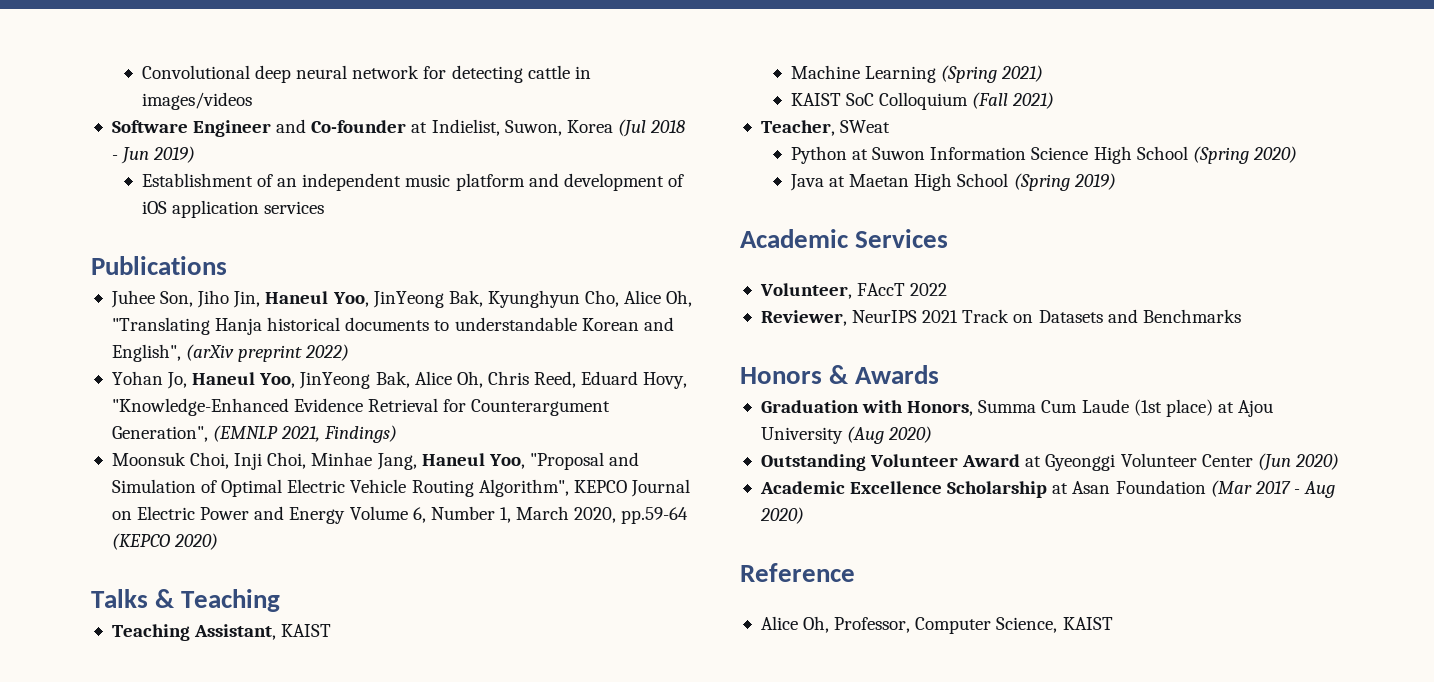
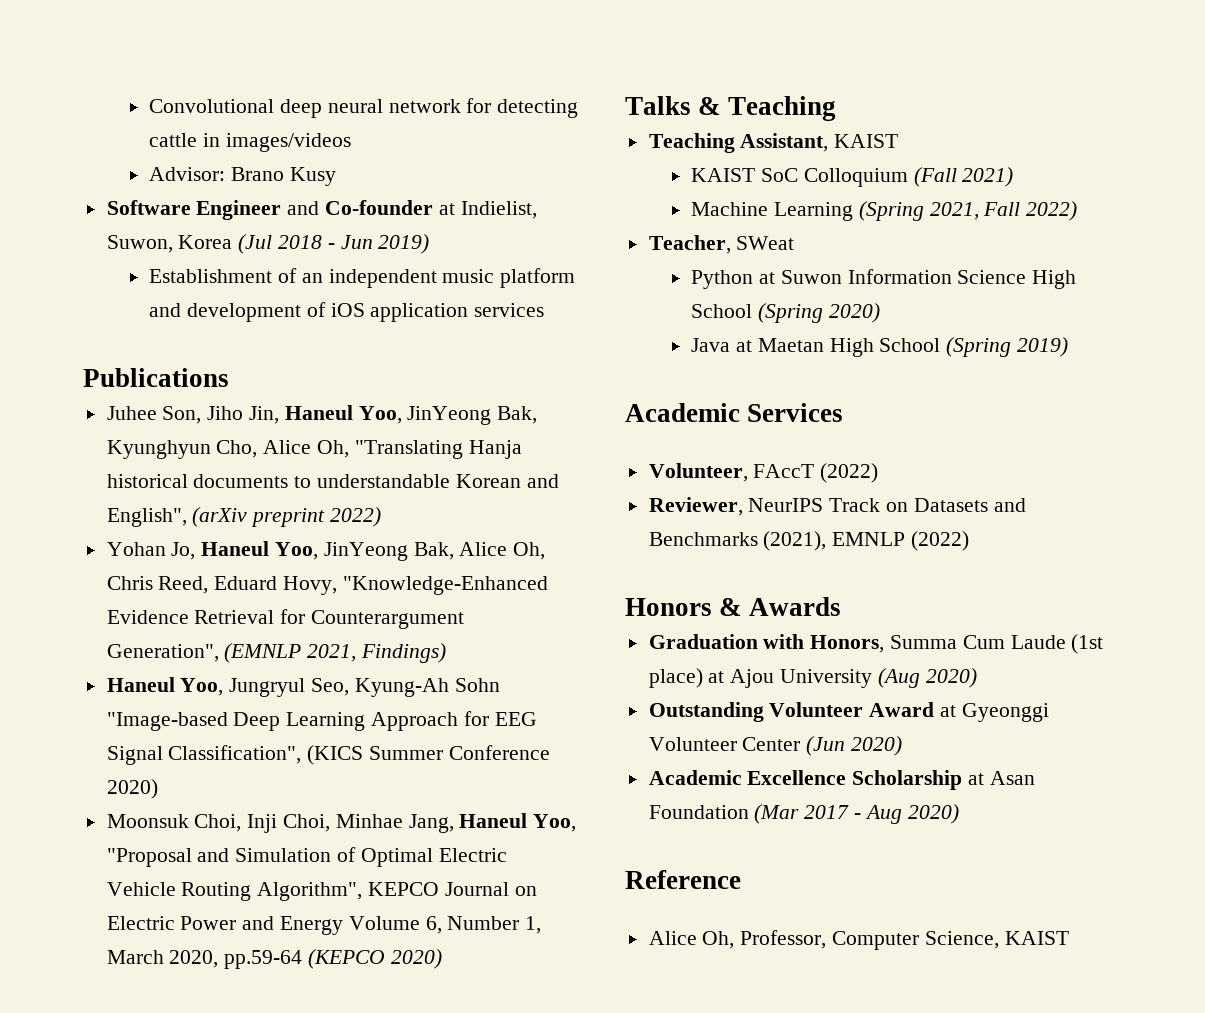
+ Advisor: Brano Kusy
+ Haneul Yoo, Jungryul Seo, Kyung-Ah Sohn "Image-based Deep Learning Approach for EEG Signal Classification", (KICS Summer Conference 2020)
- Machine Learning (Spring 2021)
+ Machine Learning (Spring 2021, Fall 2022)
- Volunteer, FAccT 2022
+ Volunteer, FAccT (2022)
- Reviewer, NeurIPS 2021 Track on Datasets and Benchmarks
+ Reviewer, NeurIPS Track on Datasets and Benchmarks (2021), EMNLP (2022)

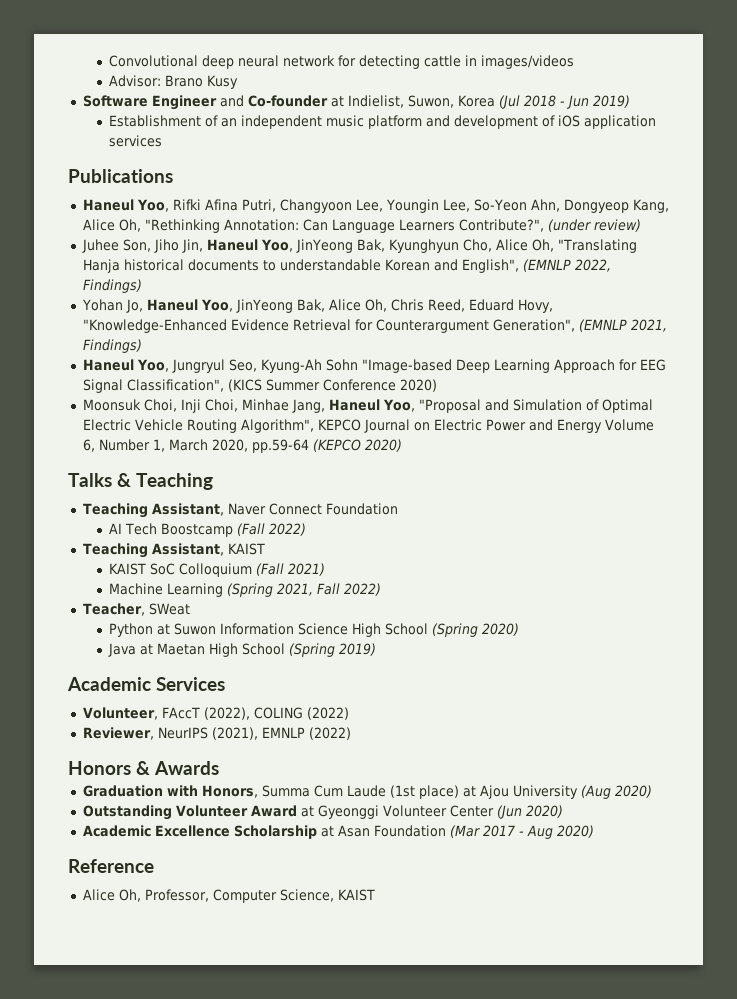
+ Haneul Yoo, Rifki Afina Putri, Changyoon Lee, Youngin Lee, So-Yeon Ahn, Dongyeop Kang, Alice Oh, "Rethinking Annotation: Can Language Learners Contribute?", (under review)
- Juhee Son, Jiho Jin, Haneul Yoo, JinYeong Bak, Kyunghyun Cho, Alice Oh, "Translating Hanja historical documents to understandable Korean and English", (arXiv preprint 2022)
+ Juhee Son, Jiho Jin, Haneul Yoo, JinYeong Bak, Kyunghyun Cho, Alice Oh, "Translating Hanja historical documents to understandable Korean and English", (EMNLP 2022, Findings)
+ Teaching Assistant, Naver Connect Foundation
+ AI Tech Boostcamp (Fall 2022)
- Volunteer, FAccT (2022)
+ Volunteer, FAccT (2022), COLING (2022)
- Reviewer, NeurIPS Track on Datasets and Benchmarks (2021), EMNLP (2022)
+ Reviewer, NeurIPS (2021), EMNLP (2022)

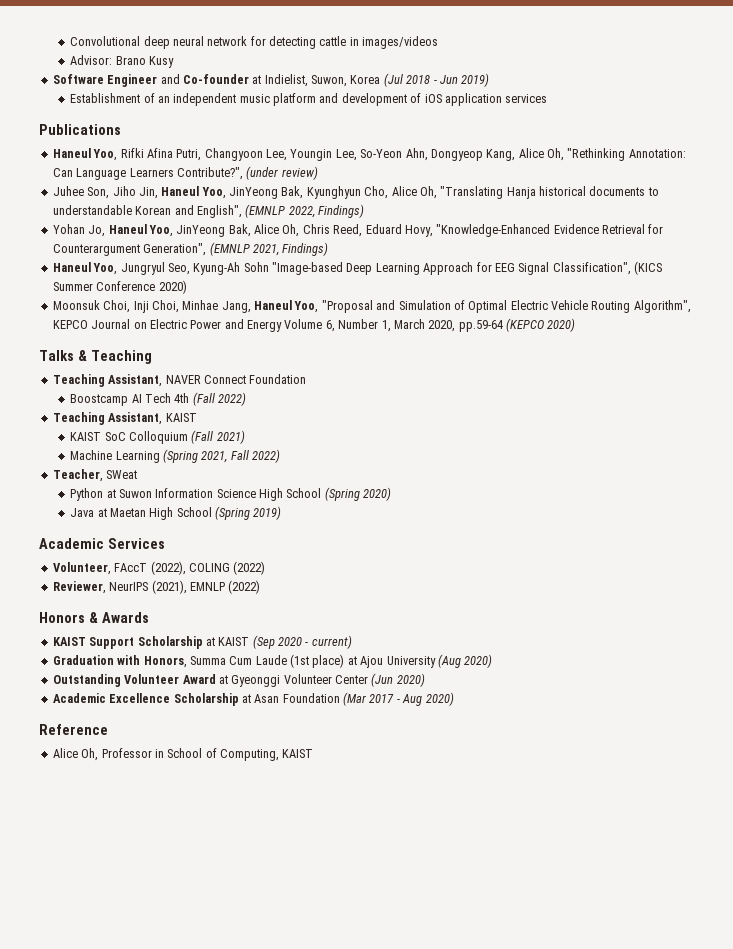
- Teaching Assistant, Naver Connect Foundation
+ Teaching Assistant, NAVER Connect Foundation
- AI Tech Boostcamp (Fall 2022)
+ Boostcamp AI Tech 4th (Fall 2022)
+ KAIST Support Scholarship at KAIST (Sep 2020 - current)
- Alice Oh, Professor, Computer Science, KAIST
+ Alice Oh, Professor in School of Computing, KAIST

